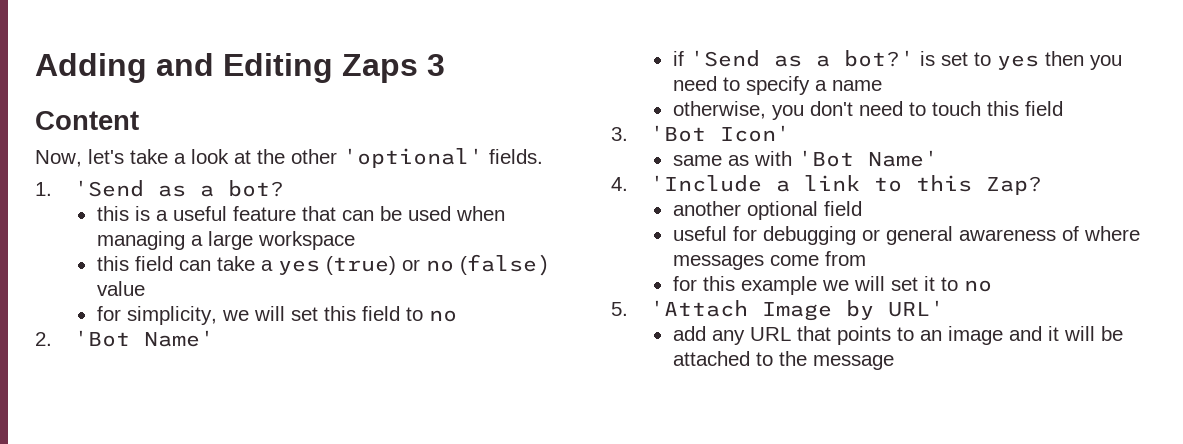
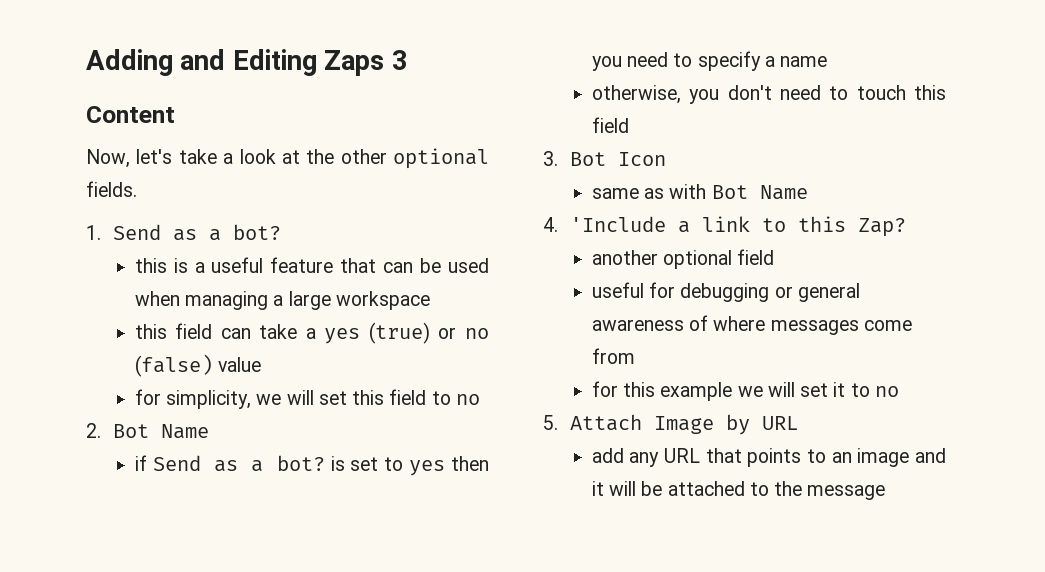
- Now, let's take a look at the other 'optional' fields.
+ Now, let's take a look at the other optional fields.
- 1. 'Send as a bot?
+ 1. Send as a bot?
- 2. 'Bot Name'
+ 2. Bot Name
- if 'Send as a bot?' is set to yes then you need to specify a name
+ if Send as a bot? is set to yes then you need to specify a name
- 3. 'Bot Icon'
+ 3. Bot Icon
- same as with 'Bot Name'
+ same as with Bot Name
- 5. 'Attach Image by URL'
+ 5. Attach Image by URL

